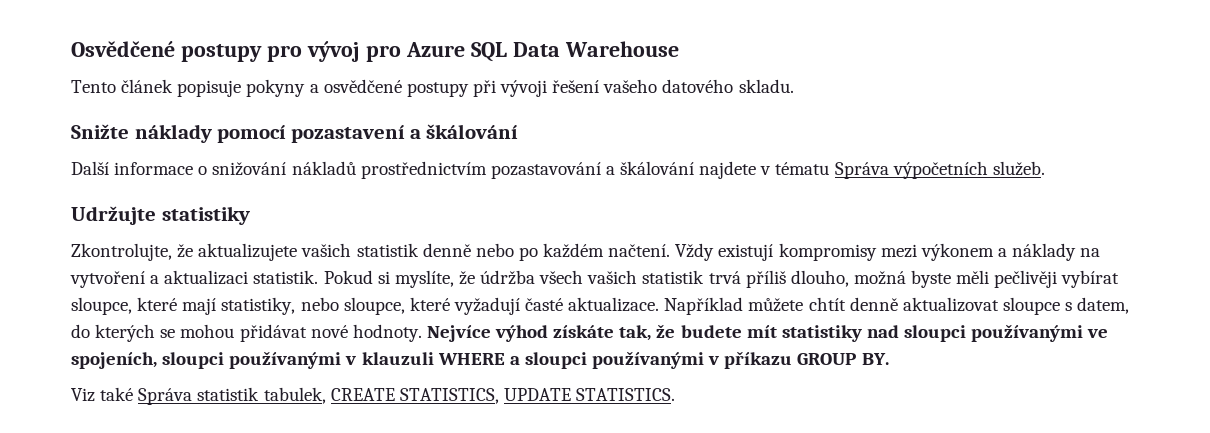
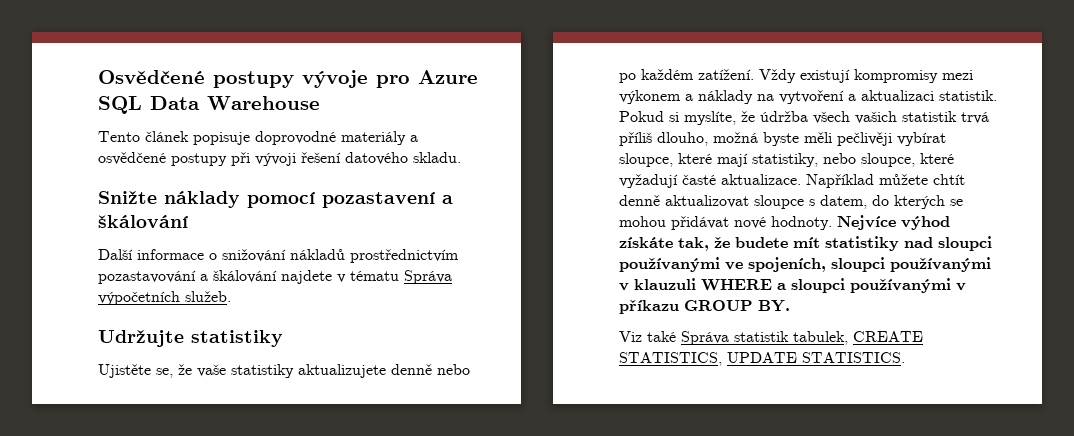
- Osvědčené postupy pro vývoj pro Azure SQL Data Warehouse
+ Osvědčené postupy vývoje pro Azure SQL Data Warehouse
- Tento článek popisuje pokyny a osvědčené postupy při vývoji řešení vašeho datového skladu.
+ Tento článek popisuje doprovodné materiály a osvědčené postupy při vývoji řešení datového skladu.
- Zkontrolujte, že aktualizujete vašich statistik denně nebo po každém načtení.
+ Ujistěte se, že vaše statistiky aktualizujete denně nebo po každém zatížení.

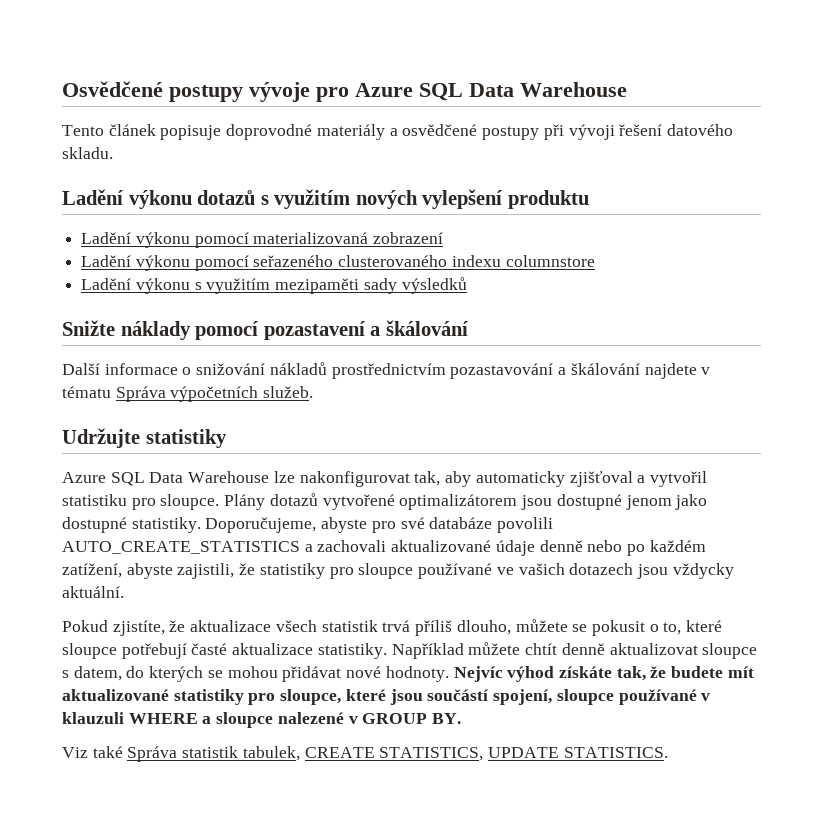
+ Ladění výkonu dotazů s využitím nových vylepšení produktu
+ Ladění výkonu pomocí materializovaná zobrazení
+ Ladění výkonu pomocí seřazeného clusterovaného indexu columnstore
+ Ladění výkonu s využitím mezipaměti sady výsledků
- Ujistěte se, že vaše statistiky aktualizujete denně nebo po každém zatížení. Vždy existují kompromisy mezi výkonem a náklady na vytvoření a aktualizaci statistik. Pokud si myslíte, že údržba všech vašich statistik trvá příliš dlouho, možná byste měli pečlivěji vybírat sloupce, které mají statistiky, nebo sloupce, které vyžadují časté aktualizace.
+ Azure SQL Data Warehouse lze nakonfigurovat tak, aby automaticky zjišťoval a vytvořil statistiku pro sloupce. Plány dotazů vytvořené optimalizátorem jsou dostupné jenom jako dostupné statistiky. Doporučujeme, abyste pro své databáze povolili AUTO_CREATE_STATISTICS a zachovali aktualizované údaje denně nebo po každém zatížení, abyste zajistili, že statistiky pro sloupce používané ve vašich dotazech jsou vždycky aktuální.
+ Pokud zjistíte, že aktualizace všech statistik trvá příliš dlouho, můžete se pokusit o to, které sloupce potřebují časté aktualizace statistiky.
- Nejvíce výhod získáte tak, že budete mít statistiky nad sloupci používanými ve spojeních, sloupci používanými v klauzuli WHERE a sloupci používanými v příkazu GROUP BY.
+ Nejvíc výhod získáte tak, že budete mít aktualizované statistiky pro sloupce, které jsou součástí spojení, sloupce používané v klauzuli WHERE a sloupce nalezené v GROUP BY.

